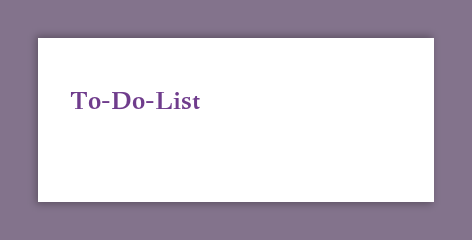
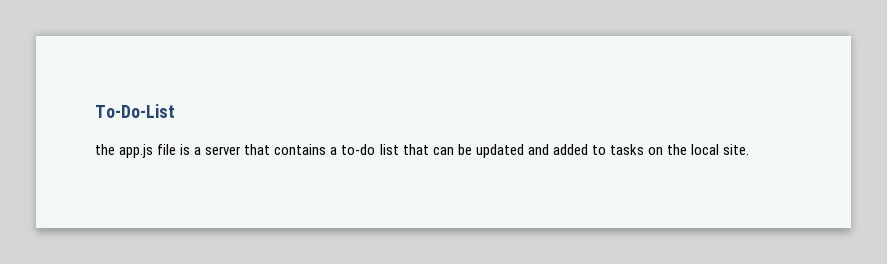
+ the app.js file is a server that contains a to-do list that can be updated and added to tasks on the local site.

